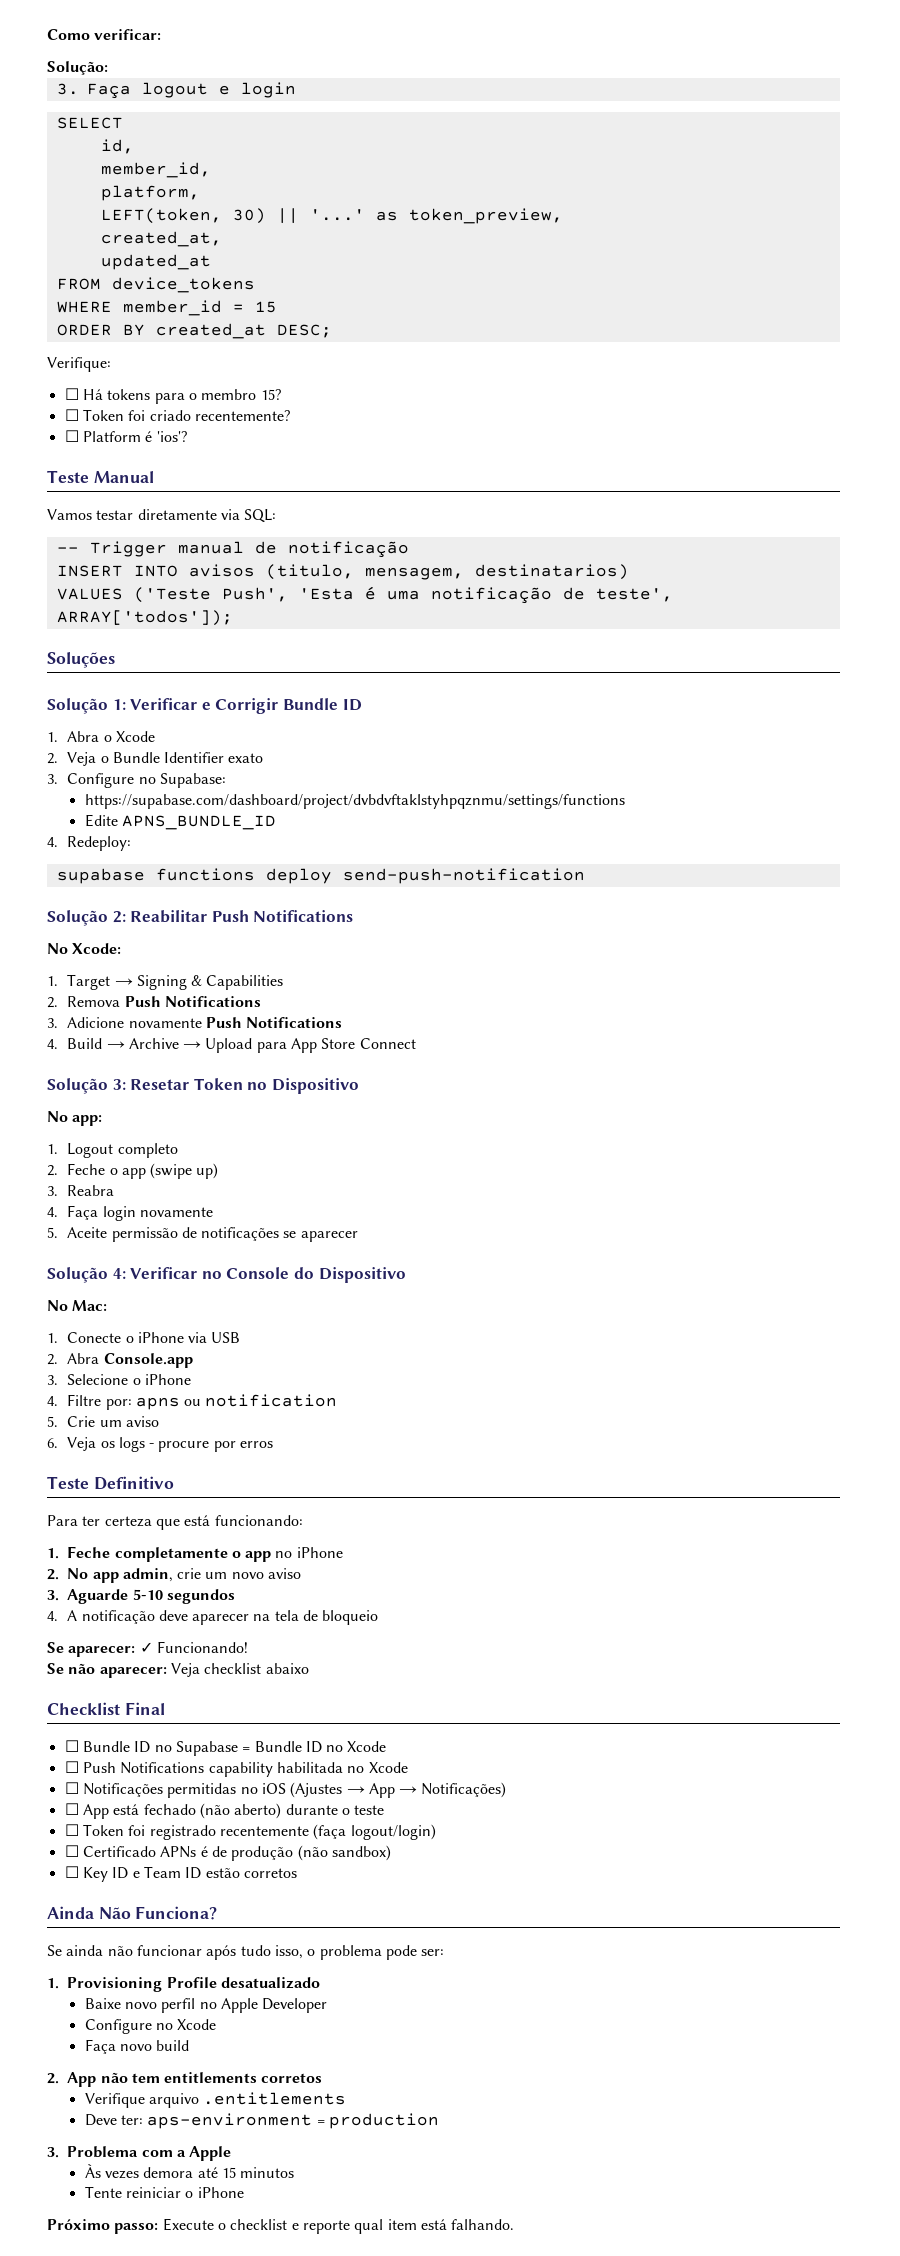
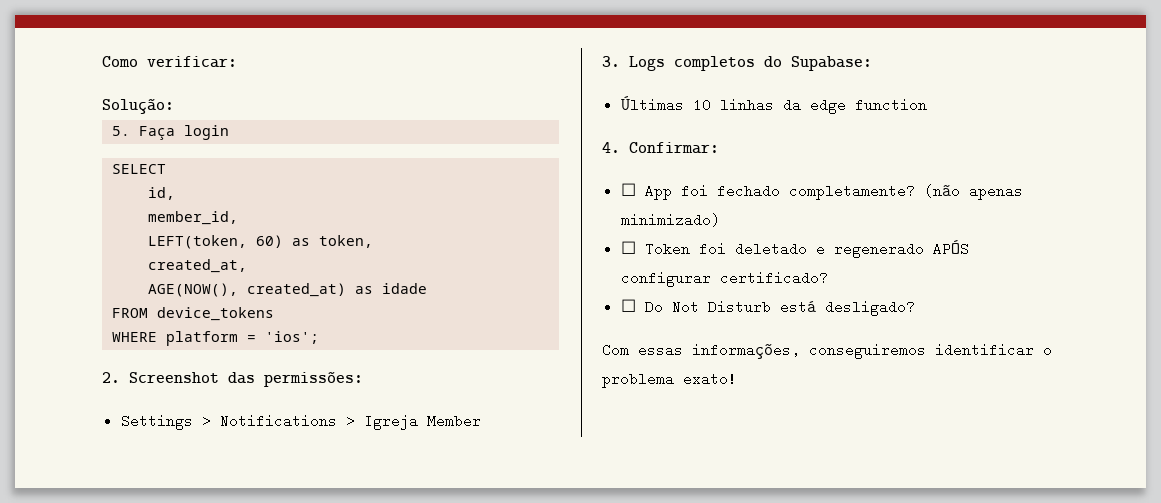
- 3. Faça logout e login
+ 5. Faça login
- platform,
- LEFT(token, 30) || '...' as token_preview,
+ LEFT(token, 60) as token,
  created_at,
- updated_at
+ AGE(NOW(), created_at) as idade
  FROM device_tokens
- WHERE member_id = 15
- ORDER BY created_at DESC;
- Verifique:
- ☐ Há tokens para o membro 15?
- ☐ Token foi criado recentemente?
- ☐ Platform é 'ios'?
- Teste Manual
- Vamos testar diretamente via SQL:
- -- Trigger manual de notificação
- INSERT INTO avisos (titulo, mensagem, destinatarios)
- VALUES ('Teste Push', 'Esta é uma notificação de teste', ARRAY['todos']);
- Soluções
- Solução 1: Verificar e Corrigir Bundle ID
- 1. Abra o Xcode
- 2. Veja o Bundle Identifier exato
- 3. Configure no Supabase:
- https://supabase.com/dashboard/project/dvbdvftaklstyhpqznmu/settings/functions
- Edite APNS_BUNDLE_ID
- 4. Redeploy:
- supabase functions deploy send-push-notification
- Solução 2: Reabilitar Push Notifications
- No Xcode:
- 1. Target → Signing & Capabilities
- 2. Remova Push Notifications
- 3. Adicione novamente Push Notifications
- 4. Build → Archive → Upload para App Store Connect
- Solução 3: Resetar Token no Dispositivo
- No app:
- 1. Logout completo
- 2. Feche o app (swipe up)
- 3. Reabra
- 4. Faça login novamente
- 5. Aceite permissão de notificações se aparecer
- Solução 4: Verificar no Console do Dispositivo
- No Mac:
- 1. Conecte o iPhone via USB
- 2. Abra Console.app
- 3. Selecione o iPhone
- 4. Filtre por: apns ou notification
- 5. Crie um aviso
- 6. Veja os logs - procure por erros
- Teste Definitivo
- Para ter certeza que está funcionando:
- 1. Feche completamente o app no iPhone
- 2. No app admin, crie um novo aviso
- 3. Aguarde 5-10 segundos
- 4. A notificação deve aparecer na tela de bloqueio
- Se aparecer: ✓ Funcionando!
- Se não aparecer: Veja checklist abaixo
- Checklist Final
- ☐ Bundle ID no Supabase = Bundle ID no Xcode
- ☐ Push Notifications capability habilitada no Xcode
- ☐ Notificações permitidas no iOS (Ajustes → App → Notificações)
- ☐ App está fechado (não aberto) durante o teste
- ☐ Token foi registrado recentemente (faça logout/login)
- ☐ Certificado APNs é de produção (não sandbox)
- ☐ Key ID e Team ID estão corretos
- Ainda Não Funciona?
- Se ainda não funcionar após tudo isso, o problema pode ser:
- 1. Provisioning Profile desatualizado
- Baixe novo perfil no Apple Developer
- Configure no Xcode
- Faça novo build
- 2. App não tem entitlements corretos
- Verifique arquivo .entitlements
- Deve ter: aps-environment = production
- 3. Problema com a Apple
- Às vezes demora até 15 minutos
- Tente reiniciar o iPhone
- Próximo passo: Execute o checklist e reporte qual item está falhando.
+ WHERE platform = 'ios';
+ 2. Screenshot das permissões:
+ Settings > Notifications > Igreja Member
+ 3. Logs completos do Supabase:
+ Últimas 10 linhas da edge function
+ 4. Confirmar:
+ ☐ App foi fechado completamente? (não apenas minimizado)
+ ☐ Token foi deletado e regenerado APÓS configurar certificado?
+ ☐ Do Not Disturb está desligado?
+ Com essas informações, conseguiremos identificar o problema exato!

